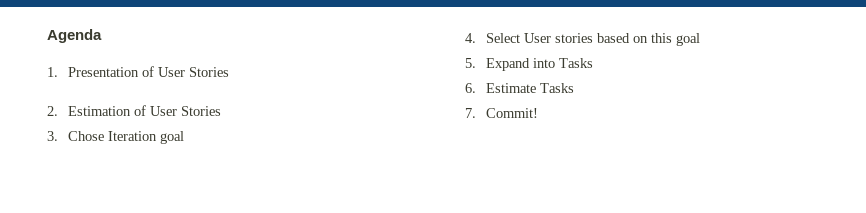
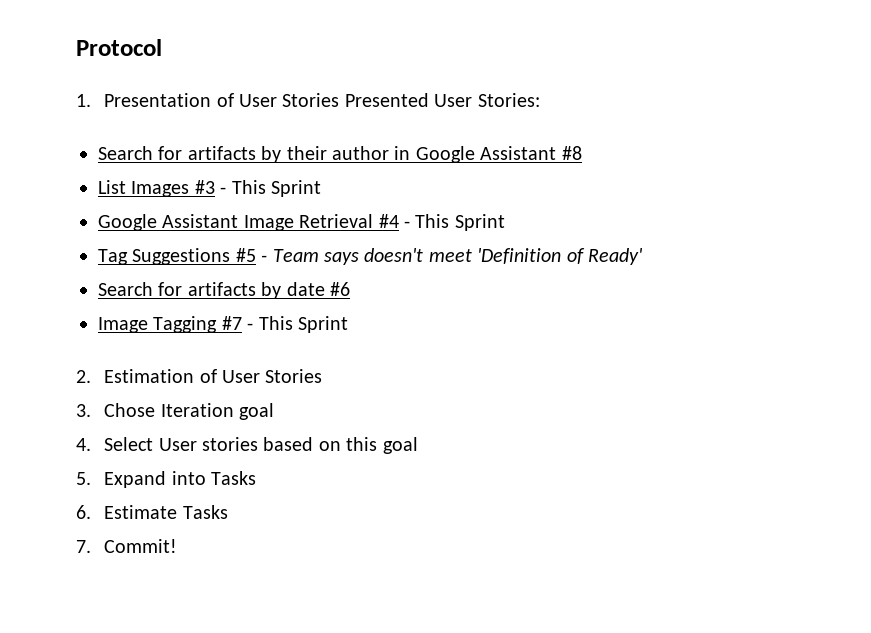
- Agenda
+ Protocol
- 1. Presentation of User Stories
+ 1. Presentation of User Stories Presented User Stories:
+ Search for artifacts by their author in Google Assistant #8
+ List Images #3 - This Sprint
+ Google Assistant Image Retrieval #4 - This Sprint
+ Tag Suggestions #5 - Team says doesn't meet 'Definition of Ready'
+ Search for artifacts by date #6
+ Image Tagging #7 - This Sprint

